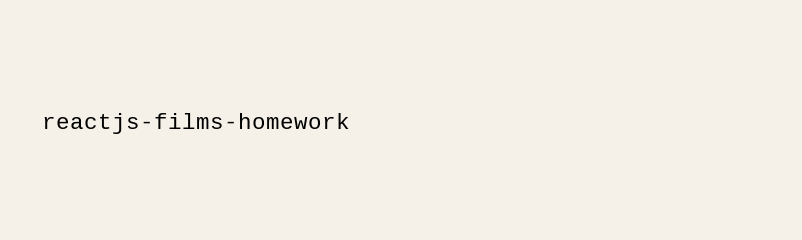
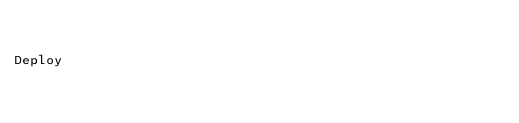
- reactjs-films-homework
+ Deploy

